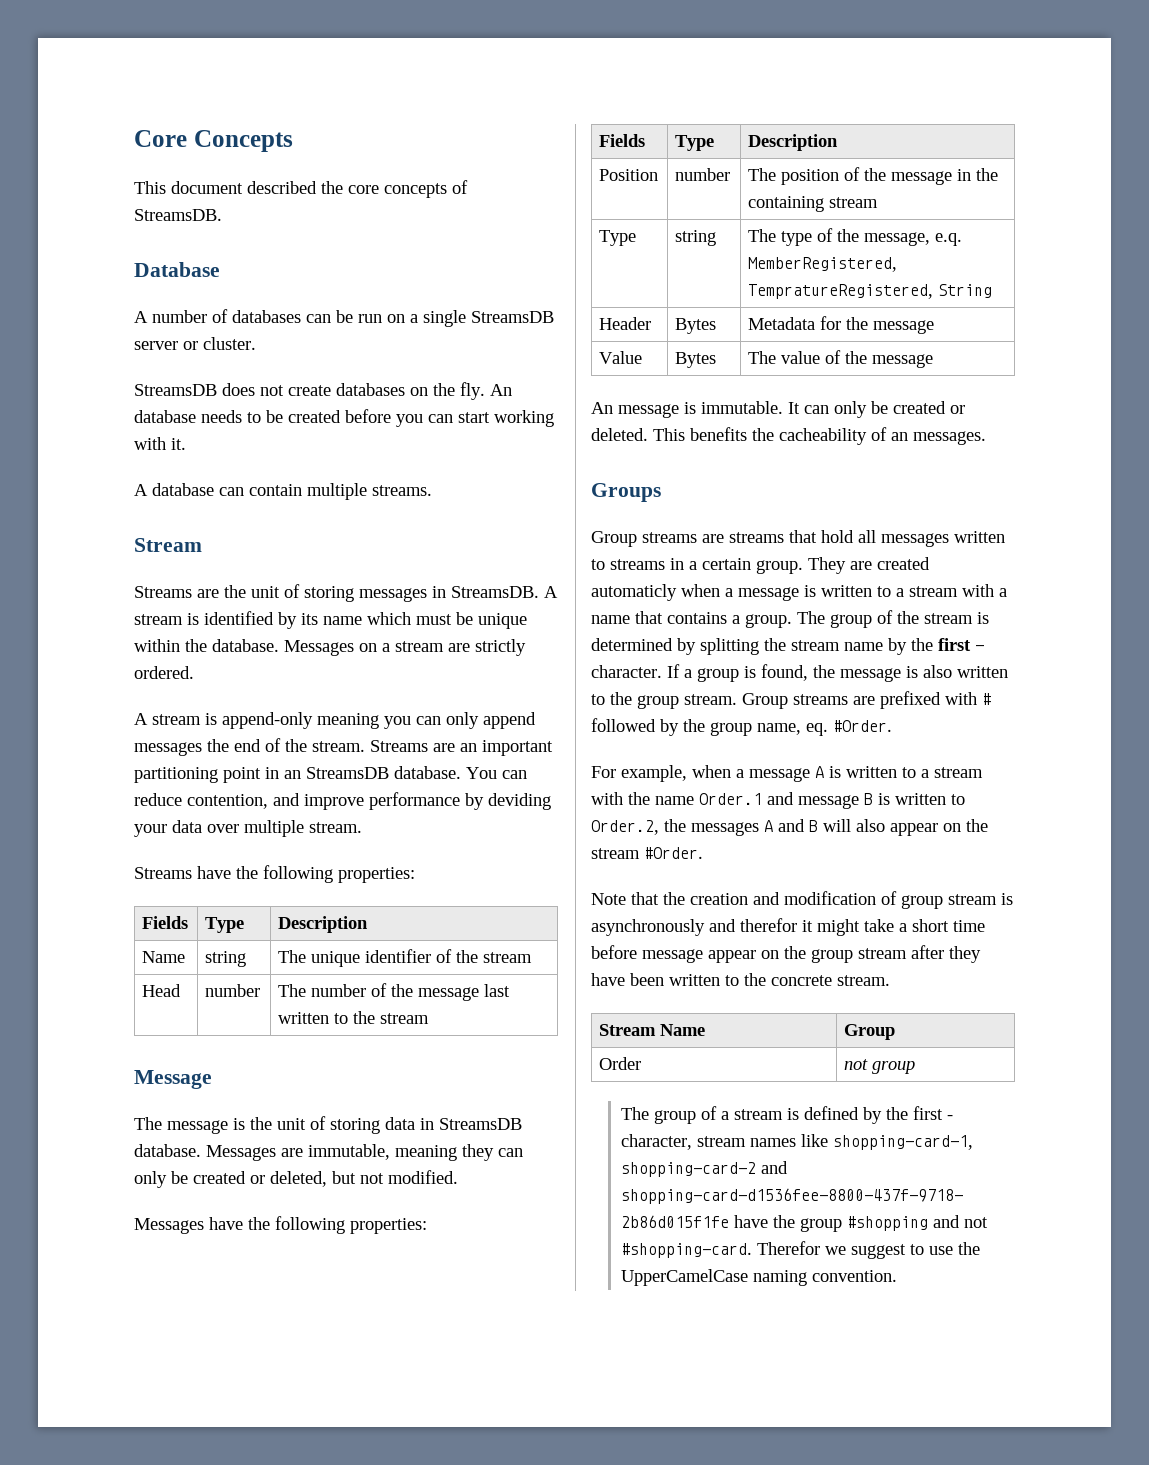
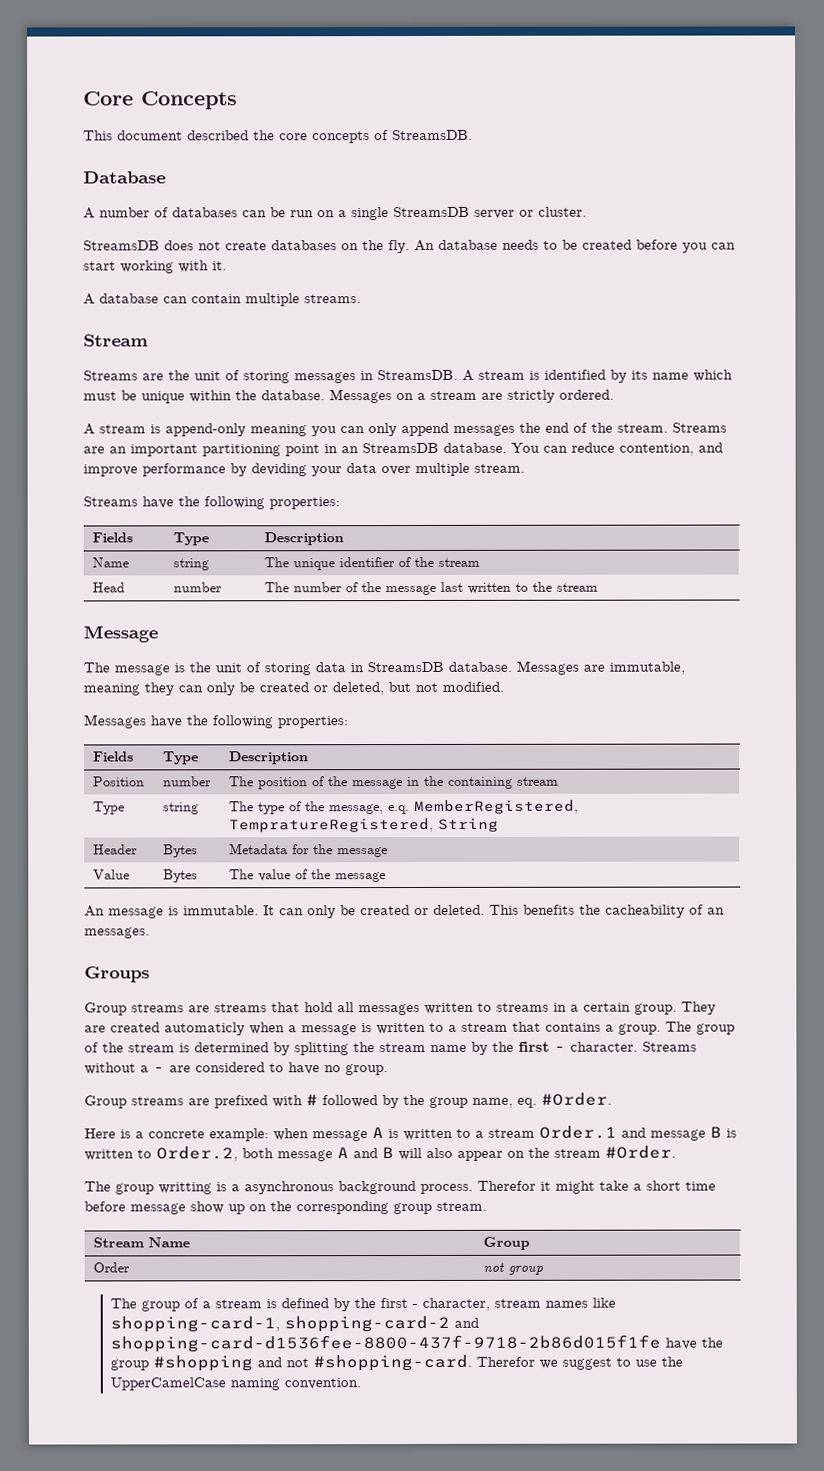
- They are created automaticly when a message is written to a stream with a name that contains a group.
+ They are created automaticly when a message is written to a stream that contains a group.
- If a group is found, the message is also written to the group stream. Group streams are prefixed with # followed by the group name, eq.
+ Streams without a - are considered to have no group.
+ Group streams are prefixed with # followed by the group name, eq.
- For example, when a message A is written to a stream with the name Order.1 and message B is written to Order.2, the messages A and B will also appear on the stream #Order.
+ Here is a concrete example: when message A is written to a stream Order.1 and message B is written to Order.2, both message A and B will also appear on the stream #Order.
- Note that the creation and modification of group stream is asynchronously and therefor it might take a short time before message appear on the group stream after they have been written to the concrete stream.
+ The group writting is a asynchronous background process. Therefor it might take a short time before message show up on the corresponding group stream.

